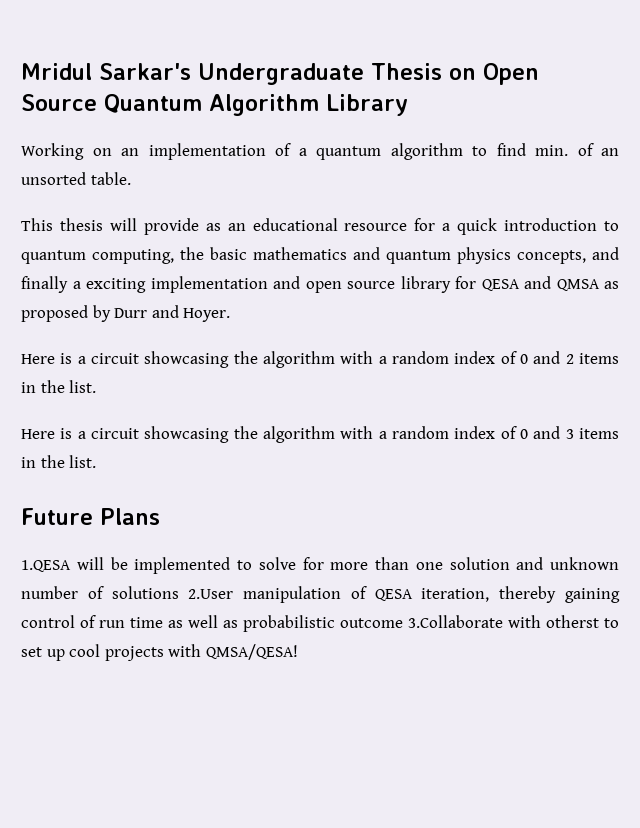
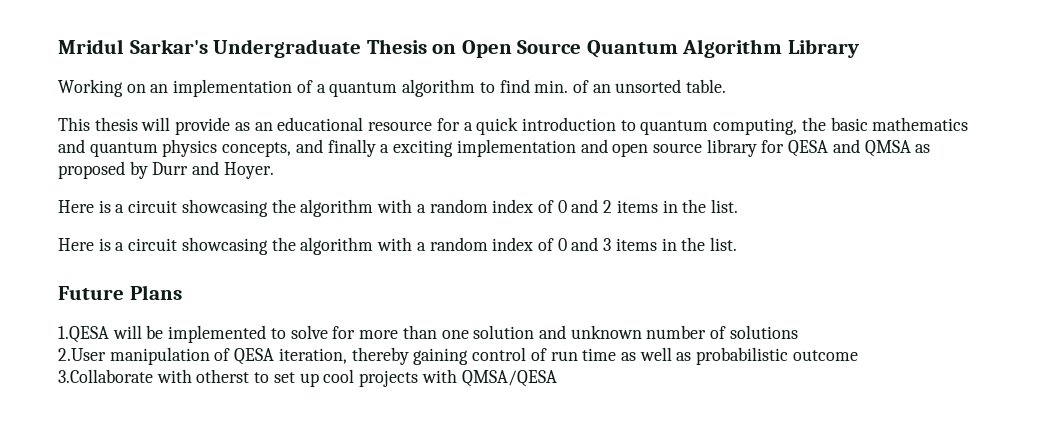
- 1.QESA will be implemented to solve for more than one solution and unknown number of solutions 2.User manipulation of QESA iteration, thereby gaining control of run time as well as probabilistic outcome 3.Collaborate with otherst to set up cool projects with QMSA/QESA!
+ 1.QESA will be implemented to solve for more than one solution and unknown number of solutions
+ 2.User manipulation of QESA iteration, thereby gaining control of run time as well as probabilistic outcome
+ 3.Collaborate with otherst to set up cool projects with QMSA/QESA

